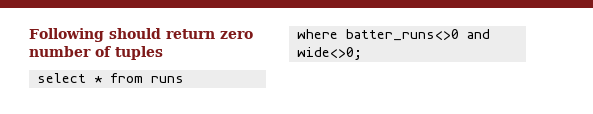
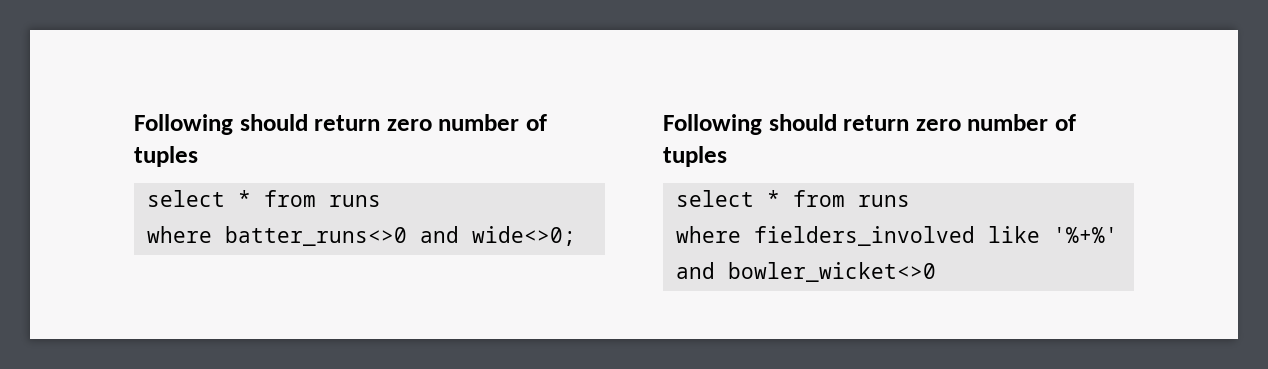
  where batter_runs<>0 and wide<>0;
+ Following should return zero number of tuples
+ select * from runs
+ where fielders_involved like '%+%' and bowler_wicket<>0

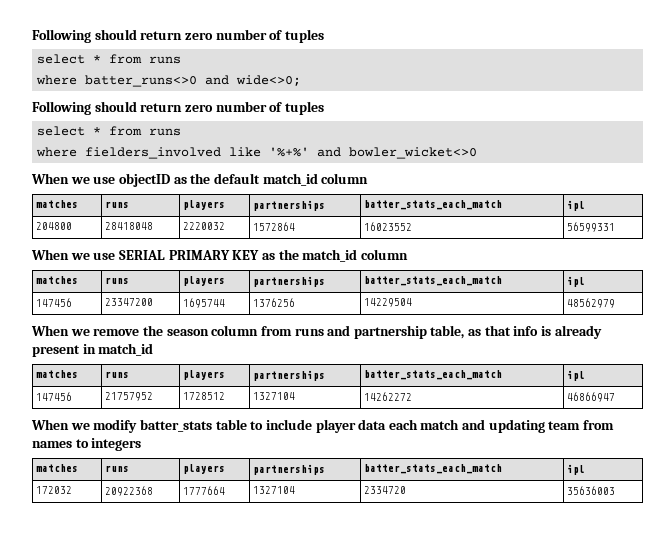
+ When we use objectID as the default match_id column
+ matches | runs | players | partnerships | batter_stats_each_match | ipl
+ 204800 | 28418048 | 2220032 | 1572864 | 16023552 | 56599331
+ When we use SERIAL PRIMARY KEY as the match_id column
+ matches | runs | players | partnerships | batter_stats_each_match | ipl
+ 147456 | 23347200 | 1695744 | 1376256 | 14229504 | 48562979
+ When we remove the season column from runs and partnership table, as that info is already present in match_id
+ matches | runs | players | partnerships | batter_stats_each_match | ipl
+ 147456 | 21757952 | 1728512 | 1327104 | 14262272 | 46866947
+ When we modify batter_stats table to include player data each match and updating team from names to integers
+ matches | runs | players | partnerships | batter_stats_each_match | ipl
+ 172032 | 20922368 | 1777664 | 1327104 | 2334720 | 35636003

